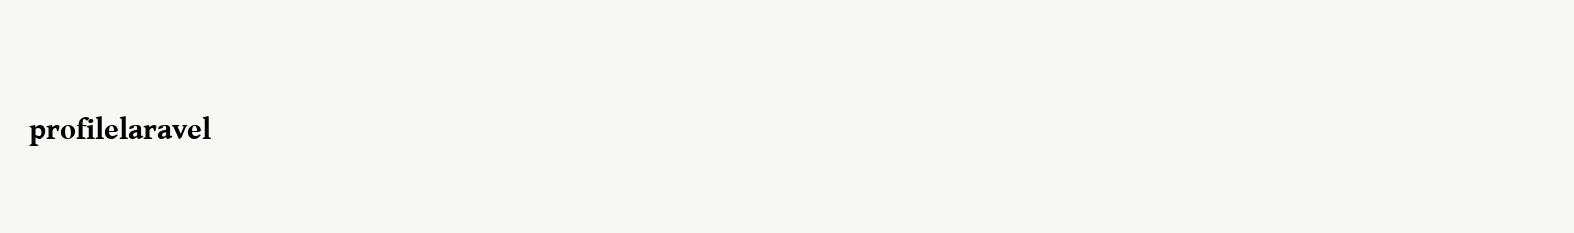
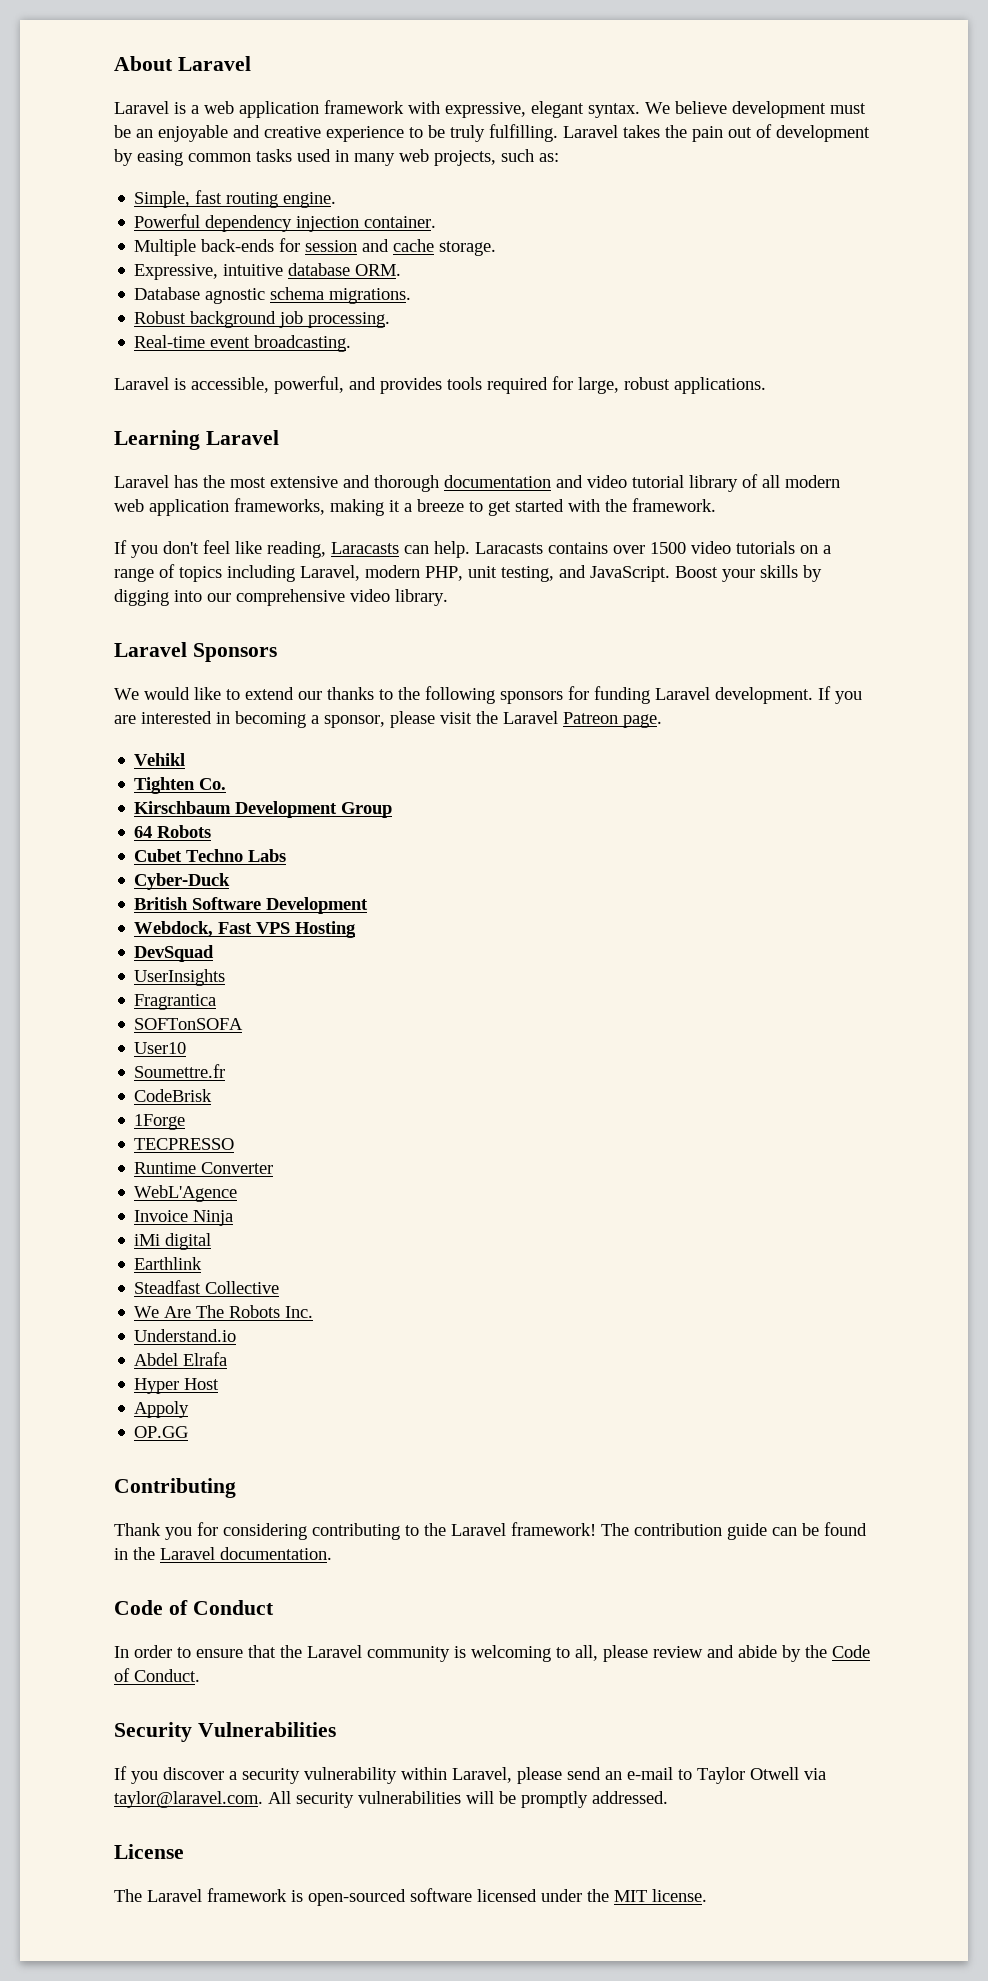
- profilelaravel
+ About Laravel
+ Laravel is a web application framework with expressive, elegant syntax. We believe development must be an enjoyable and creative experience to be truly fulfilling. Laravel takes the pain out of development by easing common tasks used in many web projects, such as:
+ Simple, fast routing engine.
+ Powerful dependency injection container.
+ Multiple back-ends for session and cache storage.
+ Expressive, intuitive database ORM.
+ Database agnostic schema migrations.
+ Robust background job processing.
+ Real-time event broadcasting.
+ Laravel is accessible, powerful, and provides tools required for large, robust applications.
+ Learning Laravel
+ Laravel has the most extensive and thorough documentation and video tutorial library of all modern web application frameworks, making it a breeze to get started with the framework.
+ If you don't feel like reading, Laracasts can help. Laracasts contains over 1500 video tutorials on a range of topics including Laravel, modern PHP, unit testing, and JavaScript. Boost your skills by digging into our comprehensive video library.
+ Laravel Sponsors
+ We would like to extend our thanks to the following sponsors for funding Laravel development. If you are interested in becoming a sponsor, please visit the Laravel Patreon page.
+ Vehikl
+ Tighten Co.
+ Kirschbaum Development Group
+ 64 Robots
+ Cubet Techno Labs
+ Cyber-Duck
+ British Software Development
+ Webdock, Fast VPS Hosting
+ DevSquad
+ UserInsights
+ Fragrantica
+ SOFTonSOFA
+ User10
+ Soumettre.fr
+ CodeBrisk
+ 1Forge
+ TECPRESSO
+ Runtime Converter
+ WebL'Agence
+ Invoice Ninja
+ iMi digital
+ Earthlink
+ Steadfast Collective
+ We Are The Robots Inc.
+ Understand.io
+ Abdel Elrafa
+ Hyper Host
+ Appoly
+ OP.GG
+ Contributing
+ Thank you for considering contributing to the Laravel framework! The contribution guide can be found in the Laravel documentation.
+ Code of Conduct
+ In order to ensure that the Laravel community is welcoming to all, please review and abide by the Code of Conduct.
+ Security Vulnerabilities
+ If you discover a security vulnerability within Laravel, please send an e-mail to Taylor Otwell via taylor@laravel.com. All security vulnerabilities will be promptly addressed.
+ License
+ The Laravel framework is open-sourced software licensed under the MIT license.

